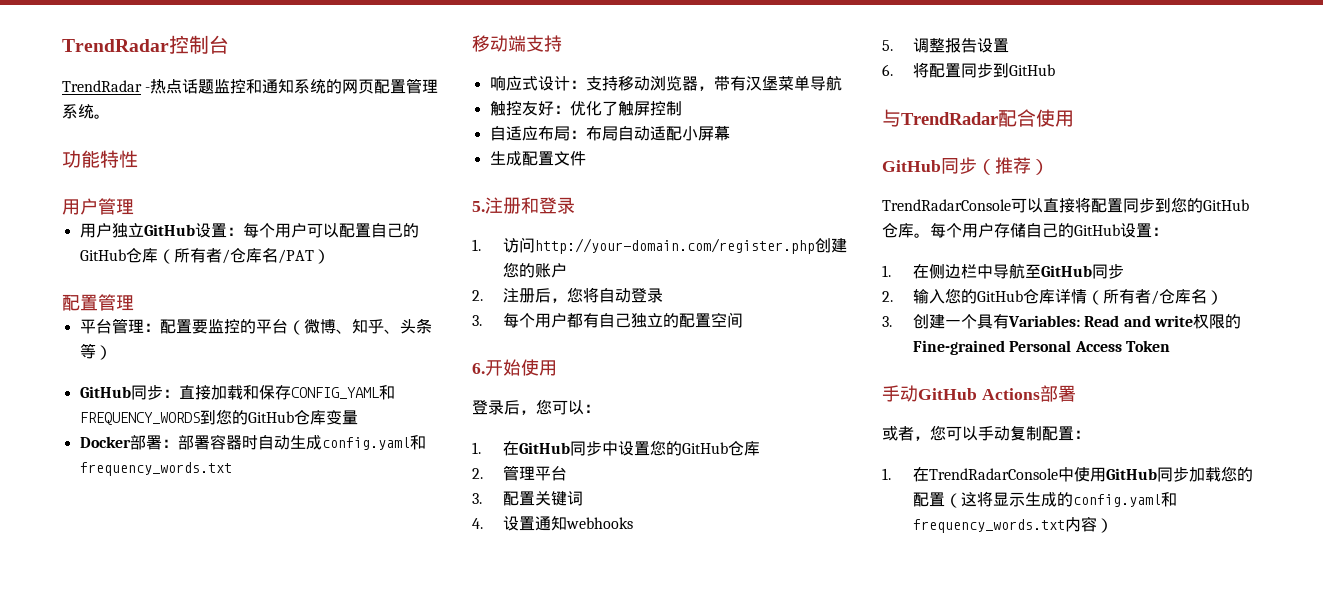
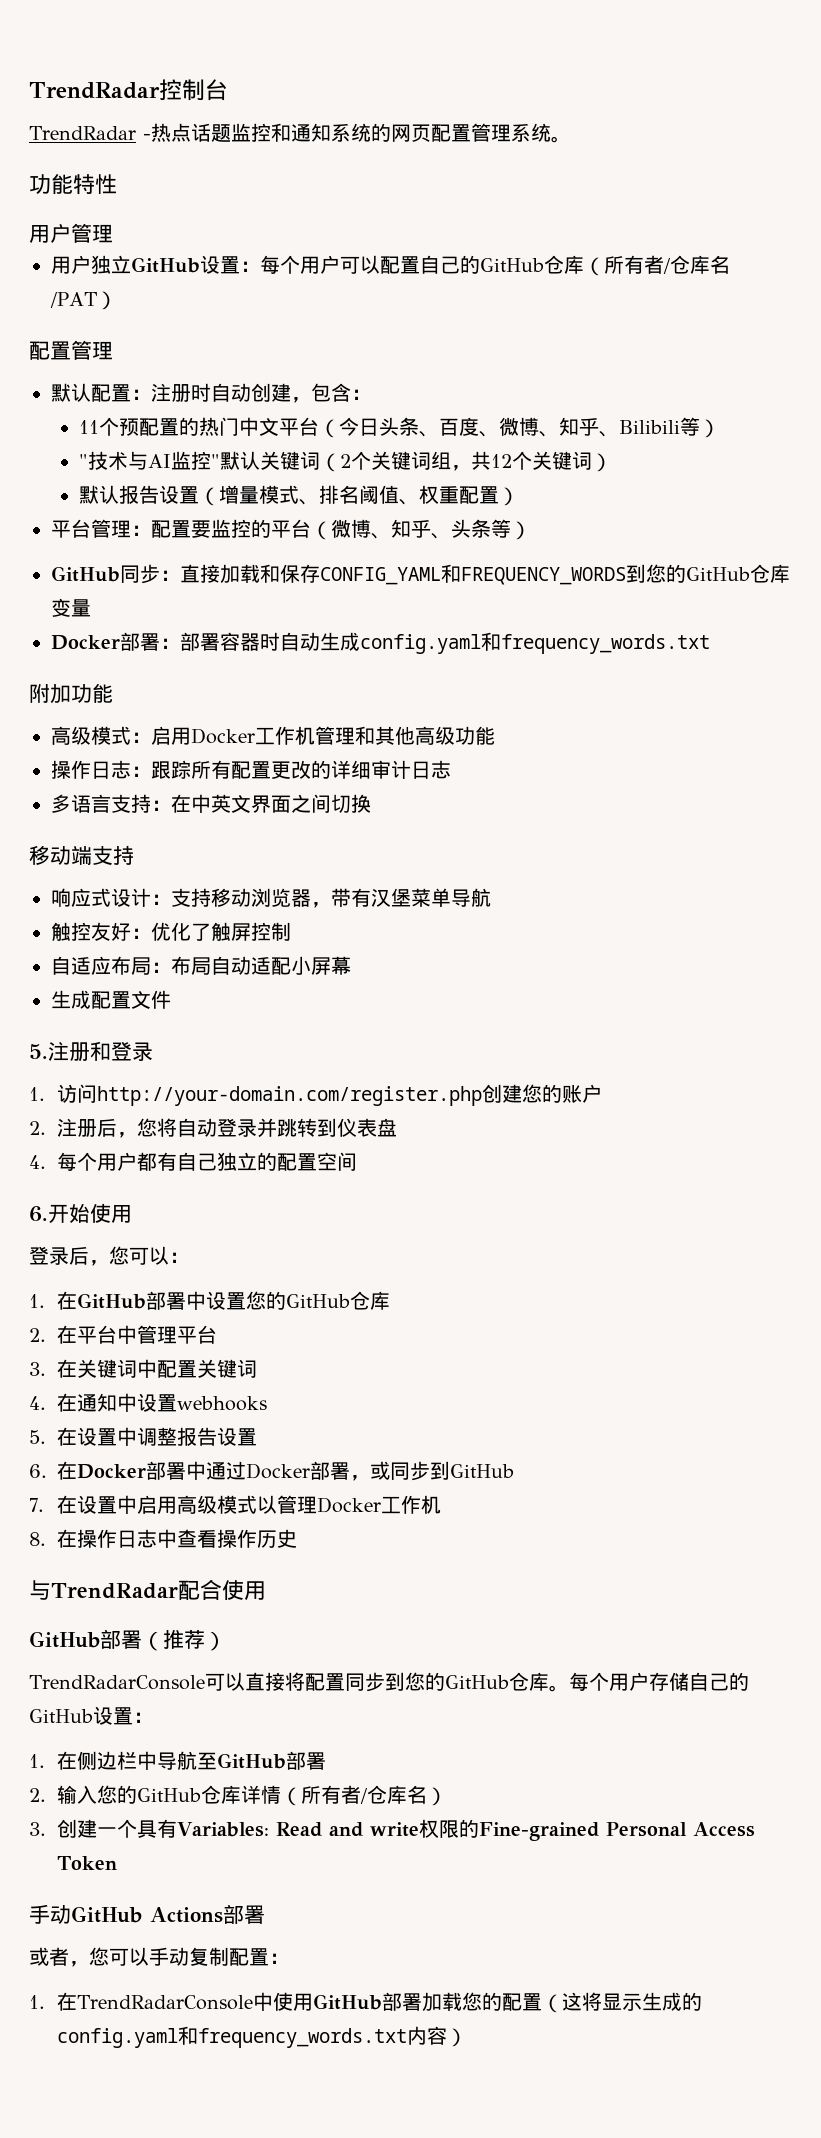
+ 默认配置：注册时自动创建，包含：
+ 11个预配置的热门中文平台（今日头条、百度、微博、知乎、Bilibili等）
+ "技术与AI监控"默认关键词（2个关键词组，共12个关键词）
+ 默认报告设置（增量模式、排名阈值、权重配置）
+ 附加功能
+ 高级模式：启用Docker工作机管理和其他高级功能
+ 操作日志：跟踪所有配置更改的详细审计日志
+ 多语言支持：在中英文界面之间切换
- 2.注册后，您将自动登录
- 3.每个用户都有自己独立的配置空间
+ 2.注册后，您将自动登录并跳转到仪表盘
+ 4.每个用户都有自己独立的配置空间
- 1.在GitHub同步中设置您的GitHub仓库
+ 1.在GitHub部署中设置您的GitHub仓库
- 2.管理平台
+ 2.在平台中管理平台
- 3.配置关键词
+ 3.在关键词中配置关键词
- 4.设置通知webhooks
+ 4.在通知中设置webhooks
- 5.调整报告设置
+ 5.在设置中调整报告设置
- 6.将配置同步到GitHub
+ 6.在Docker部署中通过Docker部署，或同步到GitHub
+ 7.在设置中启用高级模式以管理Docker工作机
+ 8.在操作日志中查看操作历史
- GitHub同步（推荐）
+ GitHub部署（推荐）
- 1.在侧边栏中导航至GitHub同步
+ 1.在侧边栏中导航至GitHub部署
- 1.在TrendRadarConsole中使用GitHub同步加载您的配置（这将显示生成的config.yaml和frequency_words.txt内容）
+ 1.在TrendRadarConsole中使用GitHub部署加载您的配置（这将显示生成的config.yaml和frequency_words.txt内容）

